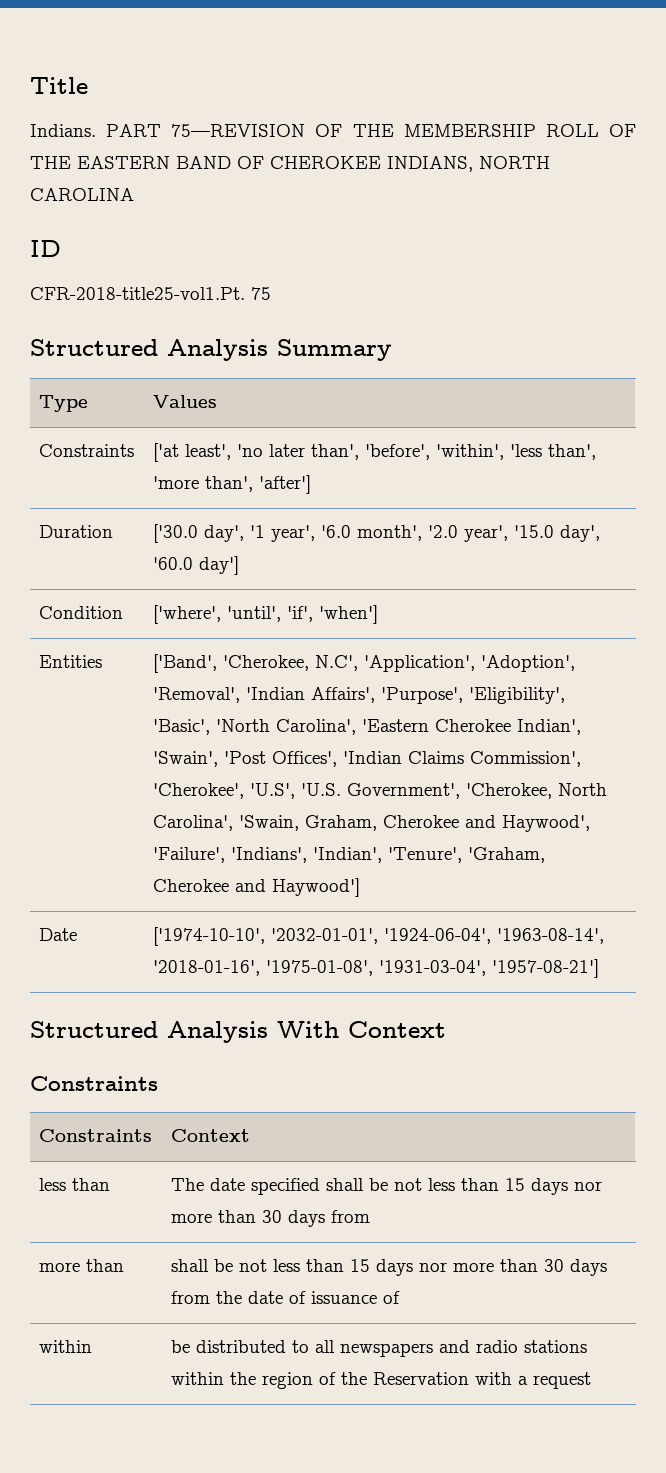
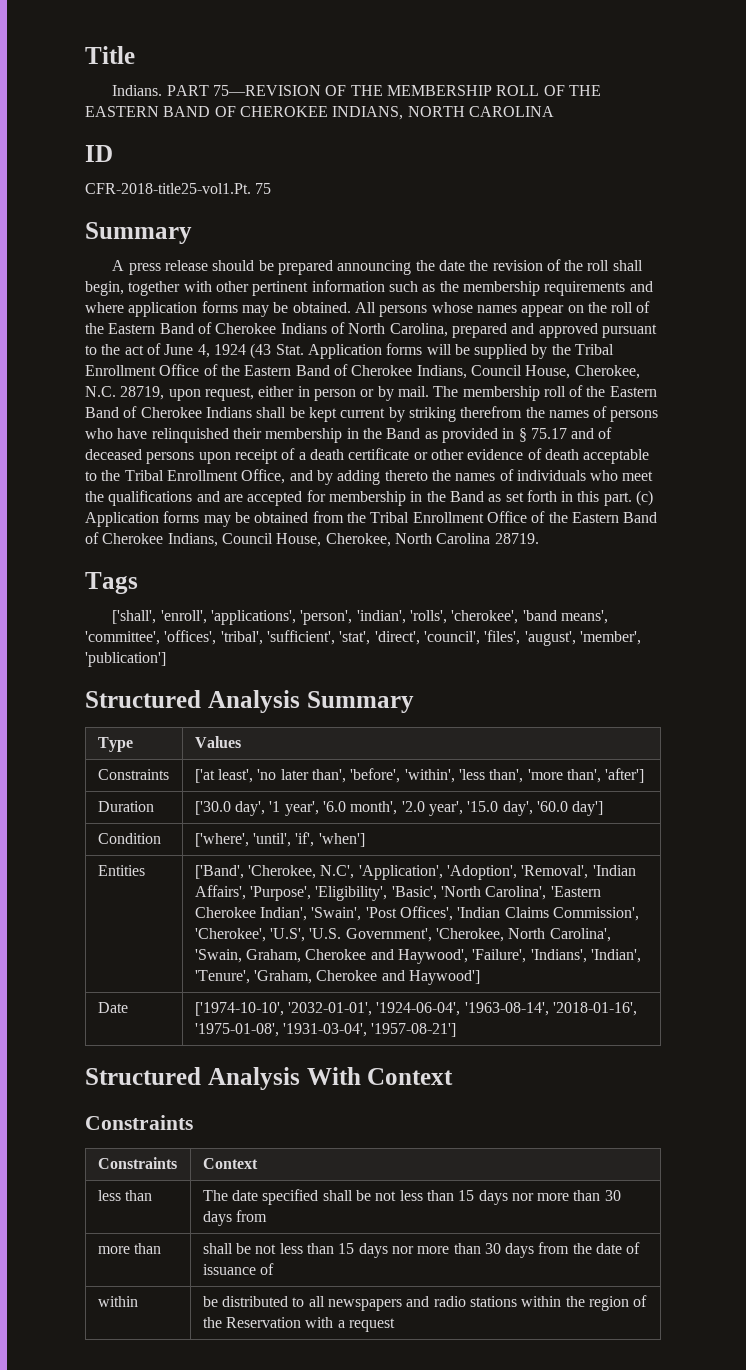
  CFR-2018-title25-vol1.Pt. 75
+ Summary
+ A press release should be prepared announcing the date the revision of the roll shall begin, together with other pertinent information such as the membership requirements and where application forms may be obtained. All persons whose names appear on the roll of the Eastern Band of Cherokee Indians of North Carolina, prepared and approved pursuant to the act of June 4, 1924 (43 Stat. Application forms will be supplied by the Tribal Enrollment Office of the Eastern Band of Cherokee Indians, Council House, Cherokee, N.C. 28719, upon request, either in person or by mail. The membership roll of the Eastern Band of Cherokee Indians shall be kept current by striking therefrom the names of persons who have relinquished their membership in the Band as provided in § 75.17 and of deceased persons upon receipt of a death certificate or other evidence of death acceptable to the Tribal Enrollment Office, and by adding thereto the names of individuals who meet the qualifications and are accepted for membership in the Band as set forth in this part. (c) Application forms may be obtained from the Tribal Enrollment Office of the Eastern Band of Cherokee Indians, Council House, Cherokee, North Carolina 28719.
+ Tags
+ ['shall', 'enroll', 'applications', 'person', 'indian', 'rolls', 'cherokee', 'band means', 'committee', 'offices', 'tribal', 'sufficient', 'stat', 'direct', 'council', 'files', 'august', 'member', 'publication']

